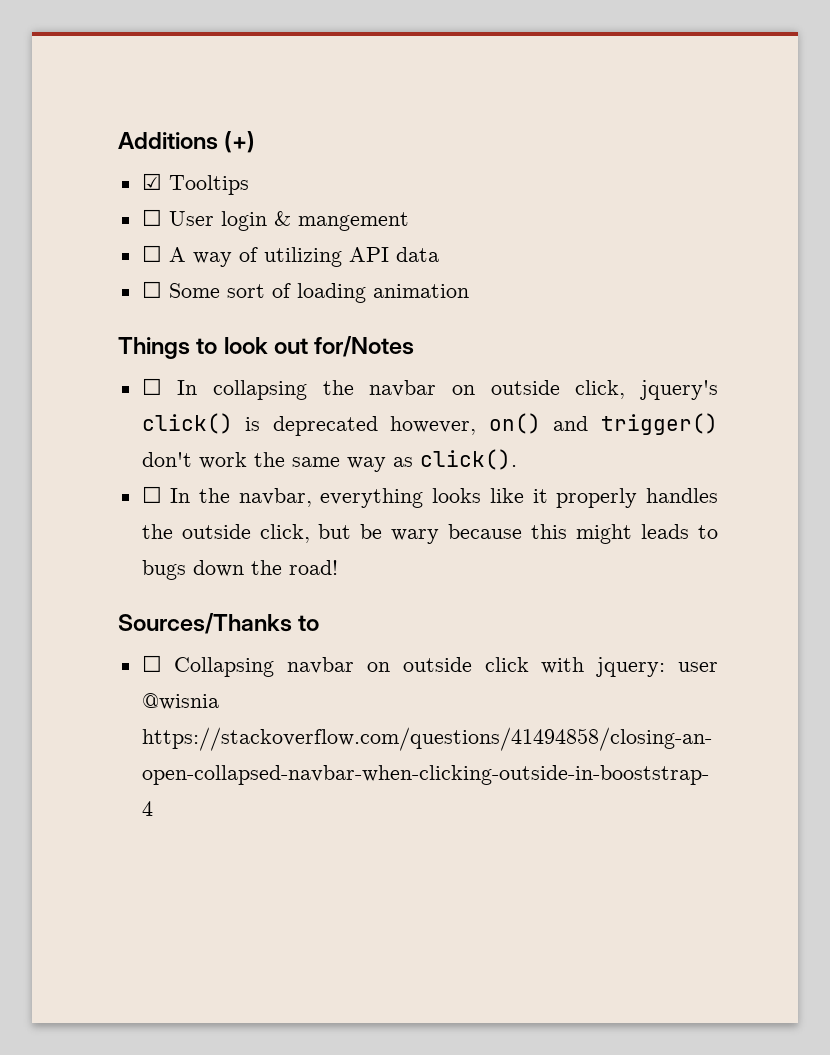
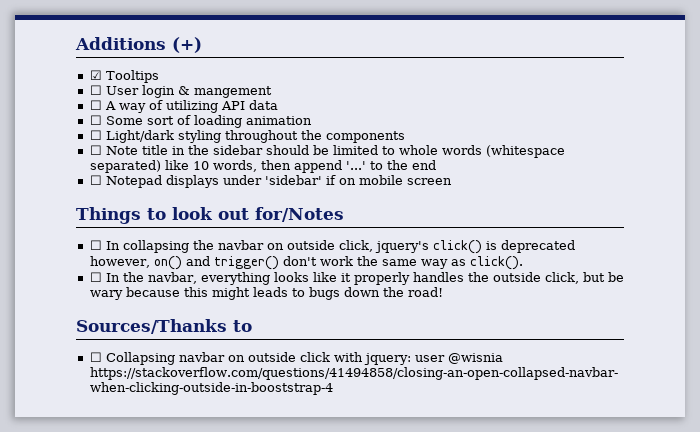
+ ☐ Light/dark styling throughout the components
+ ☐ Note title in the sidebar should be limited to whole words (whitespace separated) like 10 words, then append '...' to the end
+ ☐ Notepad displays under 'sidebar' if on mobile screen

